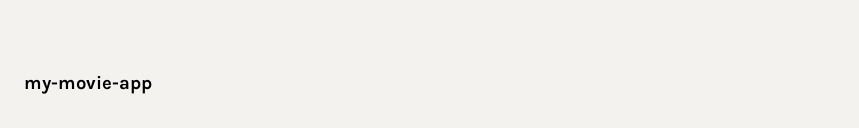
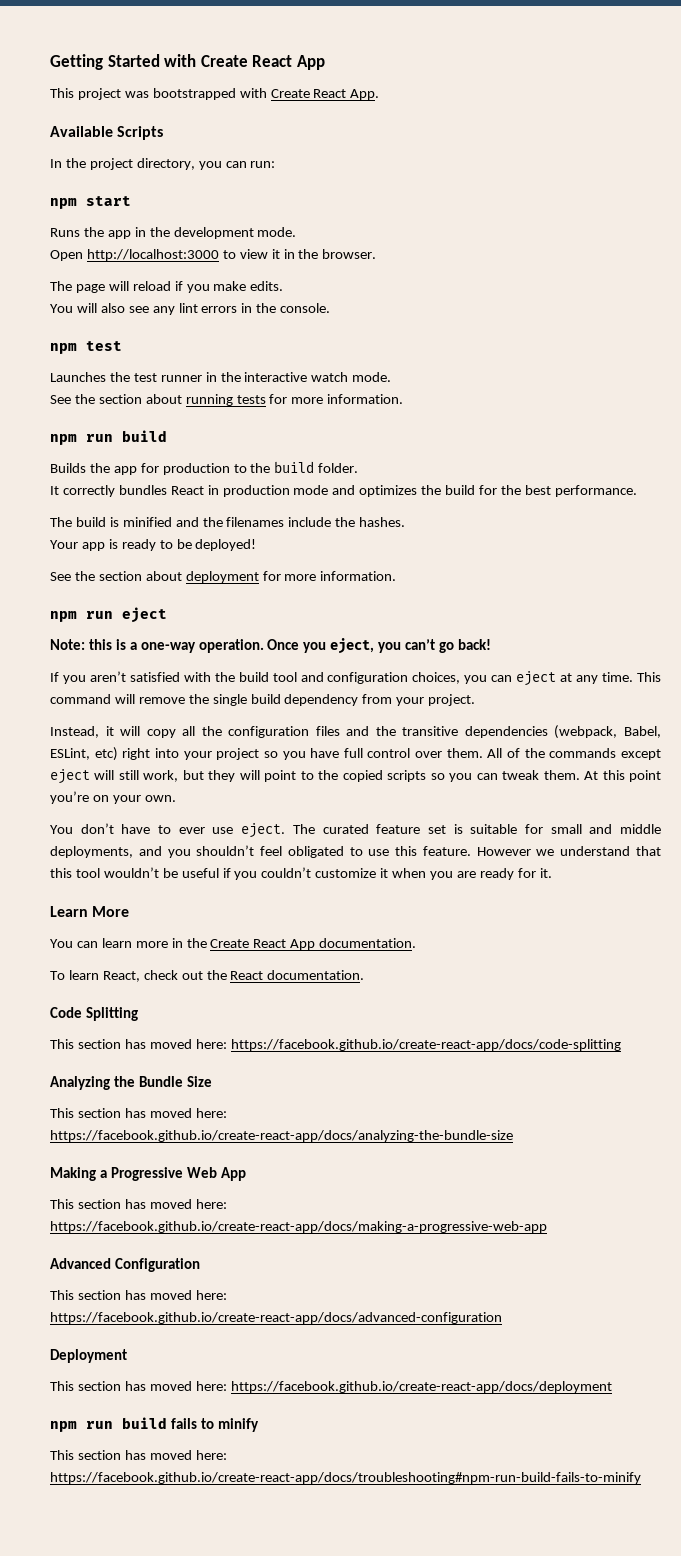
- my-movie-app
+ Getting Started with Create React App
+ This project was bootstrapped with Create React App.
+ Available Scripts
+ In the project directory, you can run:
+ npm start
+ Runs the app in the development mode.
+ Open http://localhost:3000 to view it in the browser.
+ The page will reload if you make edits.
+ You will also see any lint errors in the console.
+ npm test
+ Launches the test runner in the interactive watch mode.
+ See the section about running tests for more information.
+ npm run build
+ Builds the app for production to the build folder.
+ It correctly bundles React in production mode and optimizes the build for the best performance.
+ The build is minified and the filenames include the hashes.
+ Your app is ready to be deployed!
+ See the section about deployment for more information.
+ npm run eject
+ Note: this is a one-way operation. Once you eject, you can’t go back!
+ If you aren’t satisfied with the build tool and configuration choices, you can eject at any time. This command will remove the single build dependency from your project.
+ Instead, it will copy all the configuration files and the transitive dependencies (webpack, Babel, ESLint, etc) right into your project so you have full control over them. All of the commands except eject will still work, but they will point to the copied scripts so you can tweak them. At this point you’re on your own.
+ You don’t have to ever use eject. The curated feature set is suitable for small and middle deployments, and you shouldn’t feel obligated to use this feature. However we understand that this tool wouldn’t be useful if you couldn’t customize it when you are ready for it.
+ Learn More
+ You can learn more in the Create React App documentation.
+ To learn React, check out the React documentation.
+ Code Splitting
+ This section has moved here: https://facebook.github.io/create-react-app/docs/code-splitting
+ Analyzing the Bundle Size
+ This section has moved here: https://facebook.github.io/create-react-app/docs/analyzing-the-bundle-size
+ Making a Progressive Web App
+ This section has moved here: https://facebook.github.io/create-react-app/docs/making-a-progressive-web-app
+ Advanced Configuration
+ This section has moved here: https://facebook.github.io/create-react-app/docs/advanced-configuration
+ Deployment
+ This section has moved here: https://facebook.github.io/create-react-app/docs/deployment
+ npm run build fails to minify
+ This section has moved here: https://facebook.github.io/create-react-app/docs/troubleshooting#npm-run-build-fails-to-minify

